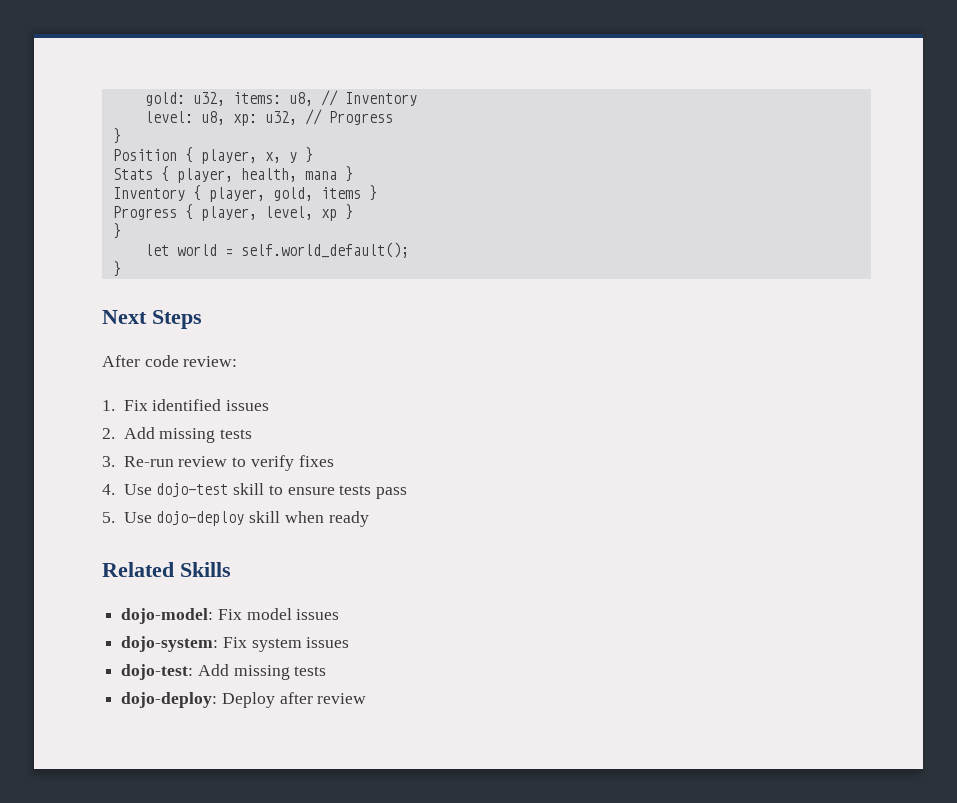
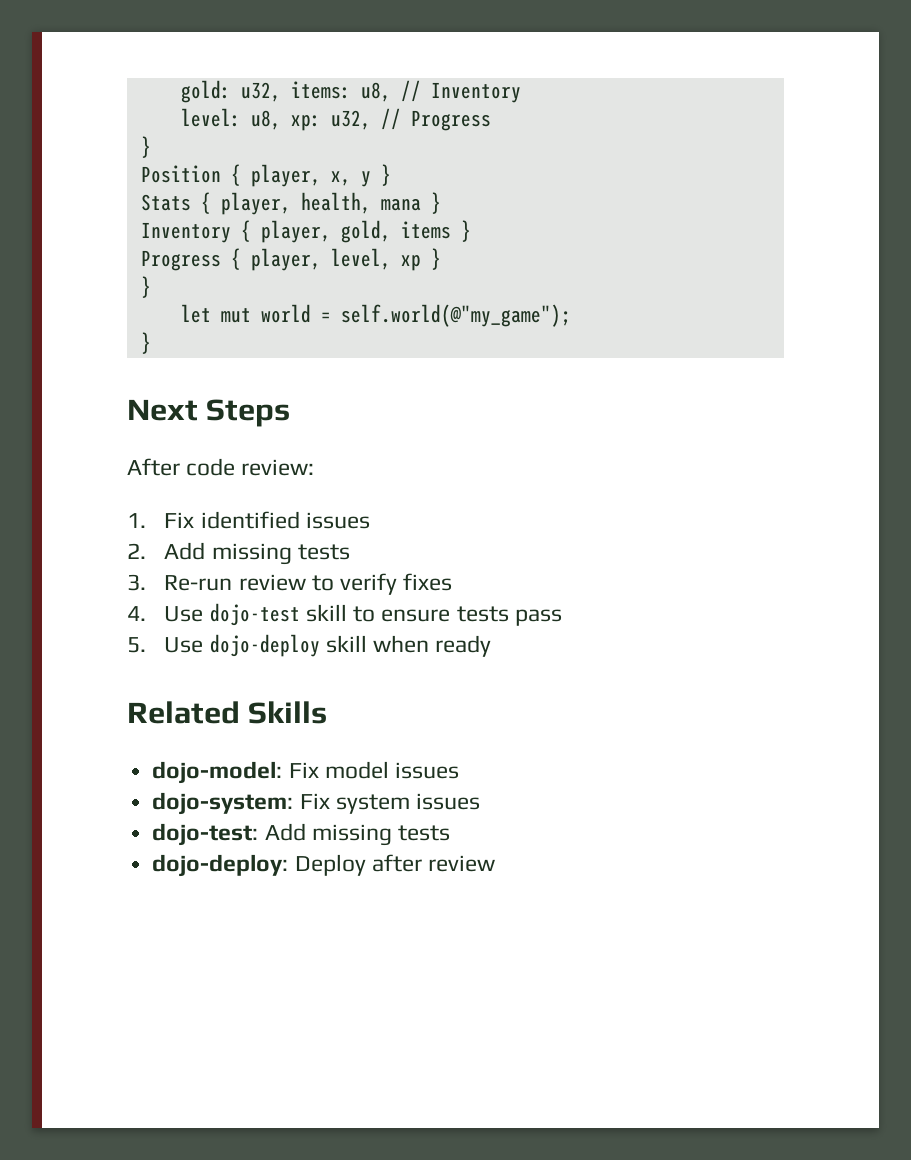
- let world = self.world_default();
+ let mut world = self.world(@"my_game");

